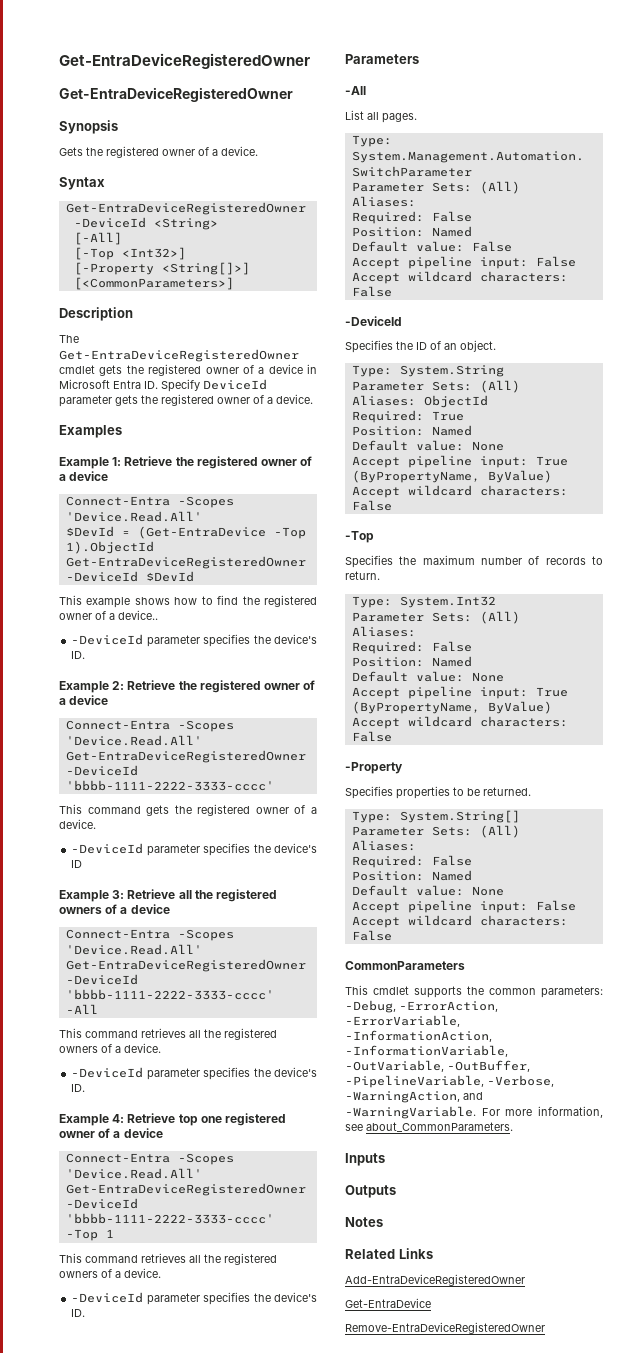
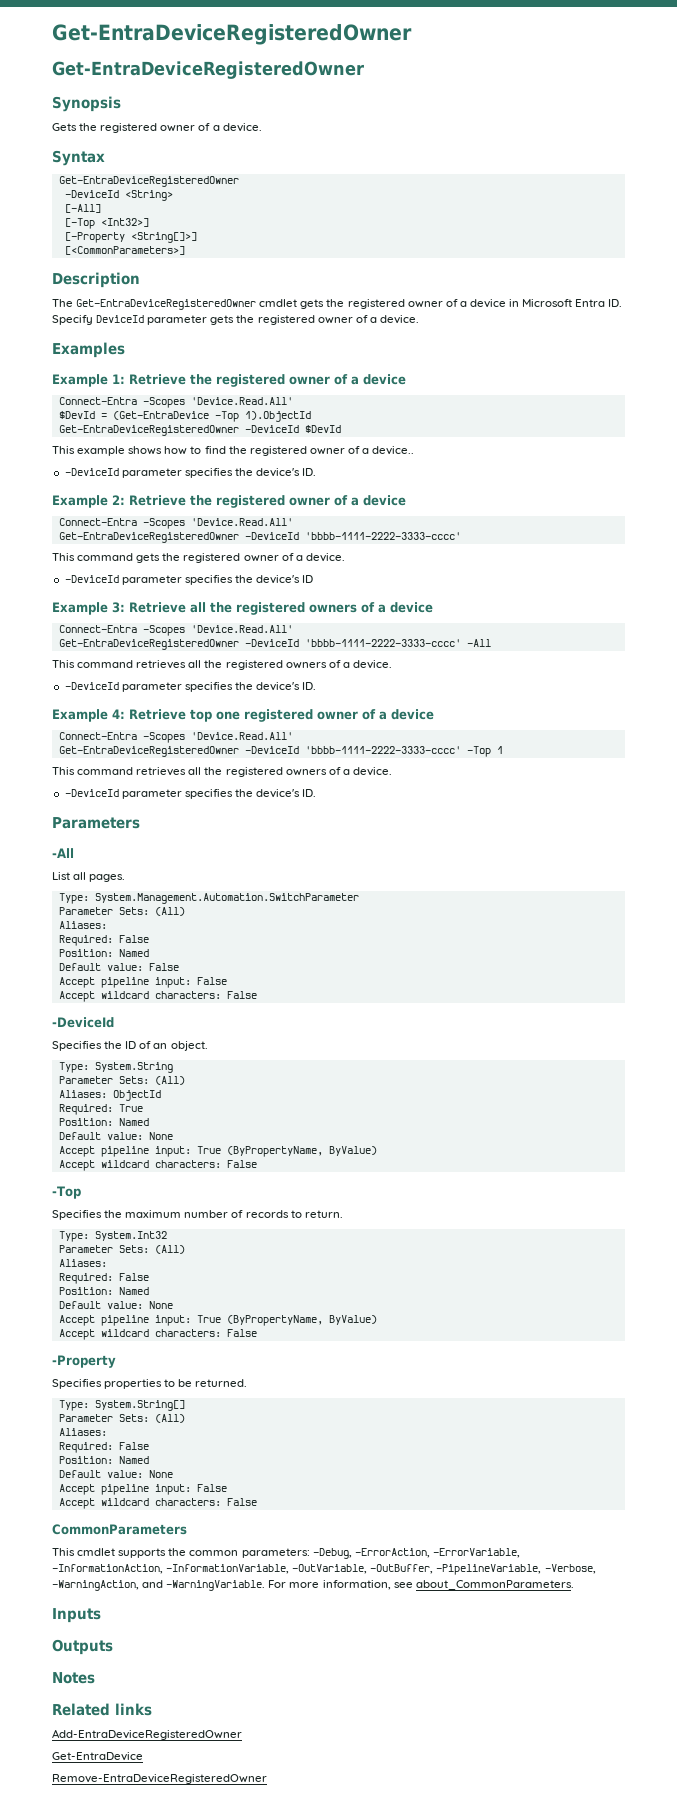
- Related Links
+ Related links

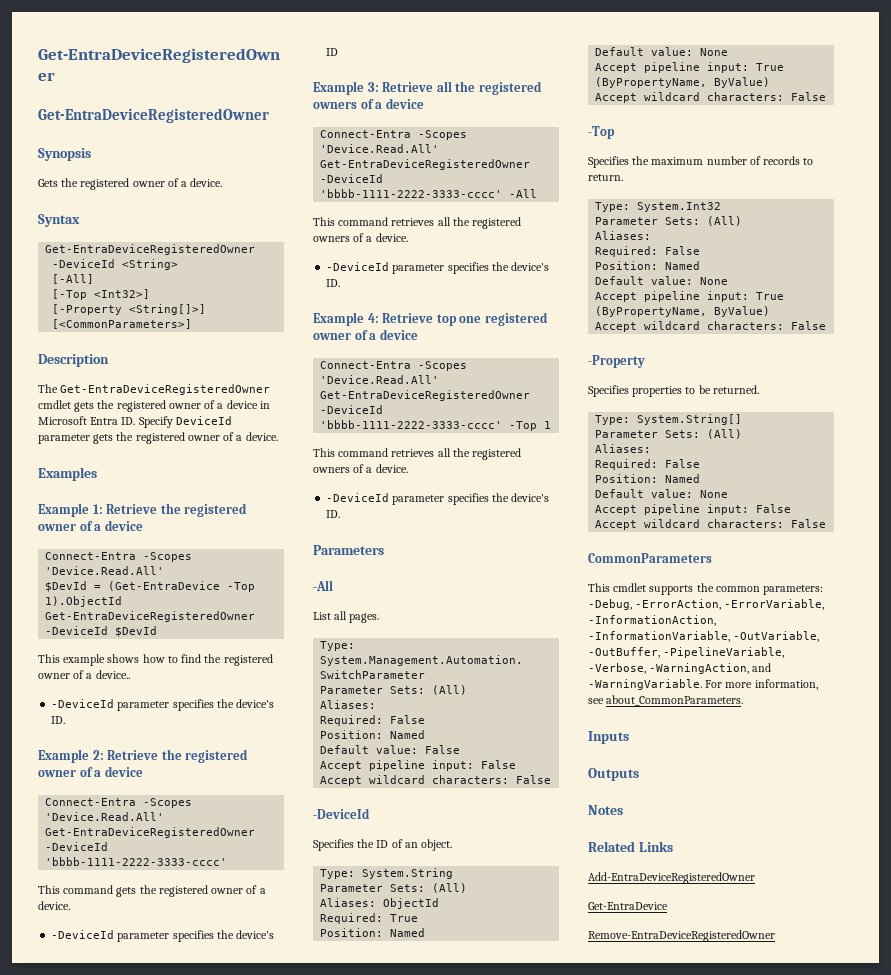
- Related links
+ Related Links

